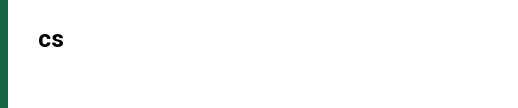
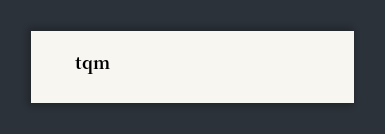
- cs
+ tqm

